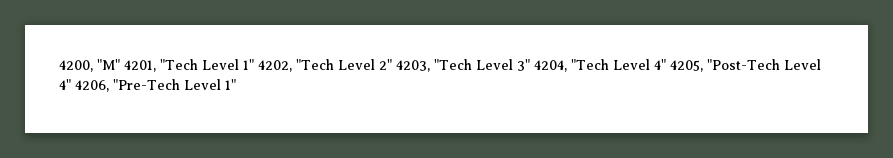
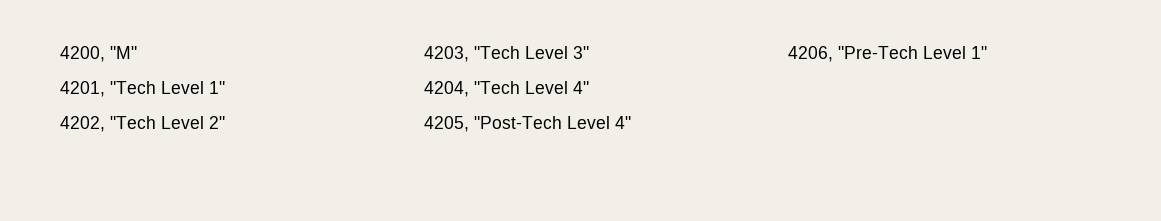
- 4200, "M" 4201, "Tech Level 1" 4202, "Tech Level 2" 4203, "Tech Level 3" 4204, "Tech Level 4" 4205, "Post-Tech Level 4" 4206, "Pre-Tech Level 1"
+ 4200, "M"
+ 4201, "Tech Level 1"
+ 4202, "Tech Level 2"
+ 4203, "Tech Level 3"
+ 4204, "Tech Level 4"
+ 4205, "Post-Tech Level 4"
+ 4206, "Pre-Tech Level 1"

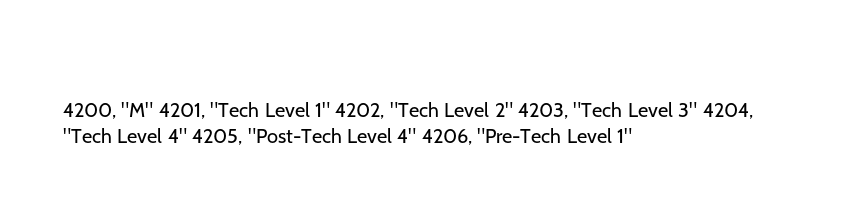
- 4200, "M"
- 4201, "Tech Level 1"
- 4202, "Tech Level 2"
- 4203, "Tech Level 3"
- 4204, "Tech Level 4"
- 4205, "Post-Tech Level 4"
- 4206, "Pre-Tech Level 1"
+ 4200, "M" 4201, "Tech Level 1" 4202, "Tech Level 2" 4203, "Tech Level 3" 4204, "Tech Level 4" 4205, "Post-Tech Level 4" 4206, "Pre-Tech Level 1"

